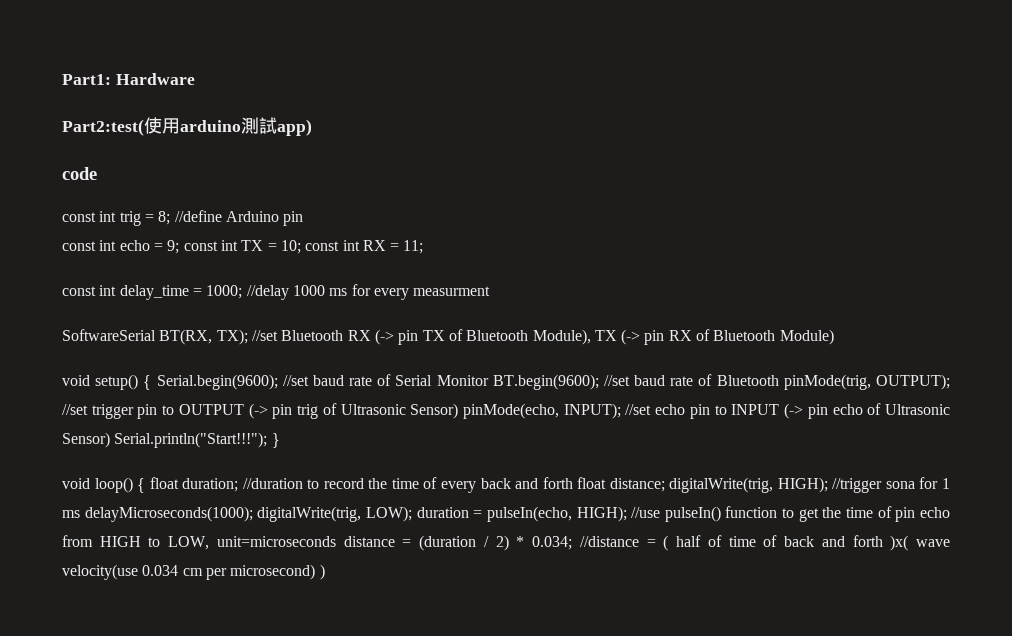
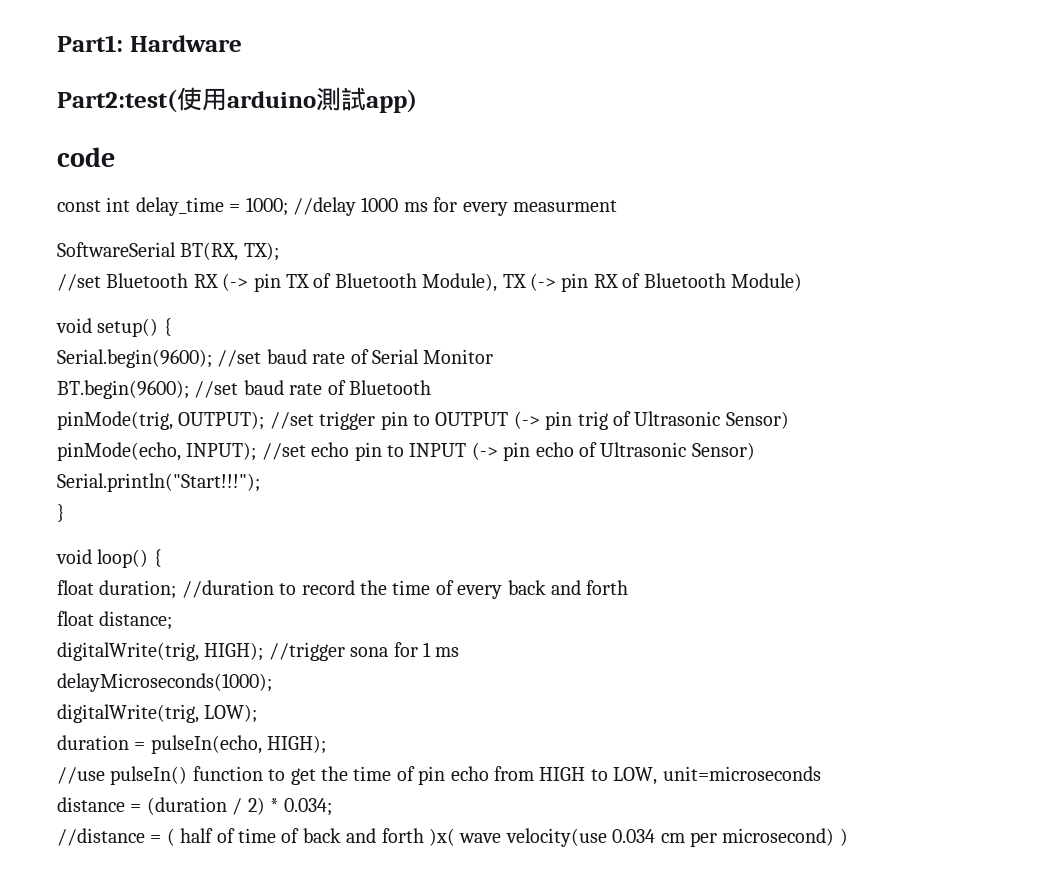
- const int trig = 8; //define Arduino pin
- const int echo = 9; const int TX = 10; const int RX = 11;
- SoftwareSerial BT(RX, TX); //set Bluetooth RX (-> pin TX of Bluetooth Module), TX (-> pin RX of Bluetooth Module)
+ SoftwareSerial BT(RX, TX);
+ //set Bluetooth RX (-> pin TX of Bluetooth Module), TX (-> pin RX of Bluetooth Module)
- void setup() { Serial.begin(9600); //set baud rate of Serial Monitor BT.begin(9600); //set baud rate of Bluetooth pinMode(trig, OUTPUT); //set trigger pin to OUTPUT (-> pin trig of Ultrasonic Sensor) pinMode(echo, INPUT); //set echo pin to INPUT (-> pin echo of Ultrasonic Sensor) Serial.println("Start!!!"); }
+ void setup() {
+ Serial.begin(9600); //set baud rate of Serial Monitor
+ BT.begin(9600); //set baud rate of Bluetooth
+ pinMode(trig, OUTPUT); //set trigger pin to OUTPUT (-> pin trig of Ultrasonic Sensor)
+ pinMode(echo, INPUT); //set echo pin to INPUT (-> pin echo of Ultrasonic Sensor)
+ Serial.println("Start!!!");
+ }
- void loop() { float duration;
+ void loop() {
+ float duration;
- //duration to record the time of every back and forth float distance; digitalWrite(trig, HIGH);
+ //duration to record the time of every back and forth
+ float distance;
+ digitalWrite(trig, HIGH);
- //trigger sona for 1 ms delayMicroseconds(1000); digitalWrite(trig, LOW); duration = pulseIn(echo, HIGH); //use pulseIn() function to get the time of pin echo from HIGH to LOW, unit=microseconds distance = (duration / 2) * 0.034; //distance = ( half of time of back and forth )x( wave velocity(use 0.034 cm per microsecond) )
+ //trigger sona for 1 ms
+ delayMicroseconds(1000);
+ digitalWrite(trig, LOW);
+ duration = pulseIn(echo, HIGH);
+ //use pulseIn() function to get the time of pin echo from HIGH to LOW, unit=microseconds
+ distance = (duration / 2) * 0.034;
+ //distance = ( half of time of back and forth )x( wave velocity(use 0.034 cm per microsecond) )

